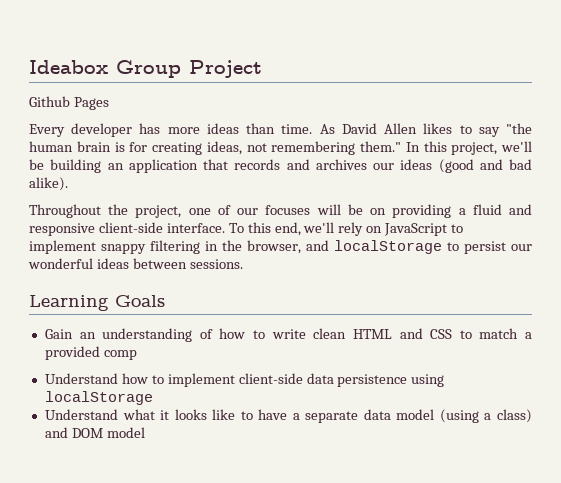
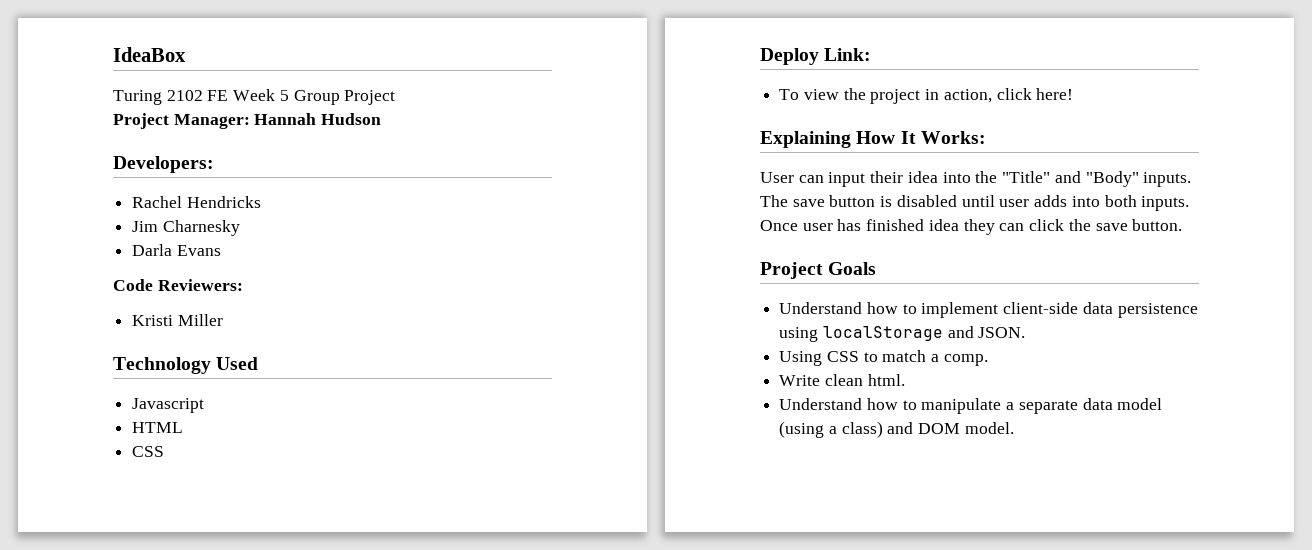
- Ideabox Group Project
- Github Pages
- Every developer has more ideas than time. As David Allen likes to say "the human brain is for creating ideas, not remembering them." In this project, we'll be building an application that records and archives our ideas (good and bad alike).
- Throughout the project, one of our focuses will be on providing a fluid and responsive client-side interface. To this end, we'll rely on JavaScript to implement snappy filtering in the browser, and localStorage to persist our wonderful ideas between sessions.
- Learning Goals
- Gain an understanding of how to write clean HTML and CSS to match a provided comp
+ IdeaBox
+ Turing 2102 FE Week 5 Group Project
+ Project Manager: Hannah Hudson
+ Developers:
+ Rachel Hendricks
+ Jim Charnesky
+ Darla Evans
+ Code Reviewers:
+ Kristi Miller
+ Technology Used
+ Javascript
+ HTML
+ CSS
+ Deploy Link:
+ To view the project in action, click here!
+ Explaining How It Works:
+ User can input their idea into the "Title" and "Body" inputs. The save button is disabled until user adds into both inputs. Once user has finished idea they can click the save button.
+ Project Goals
- Understand how to implement client-side data persistence using localStorage
- Understand what it looks like to have a separate data model (using a class) and DOM model
+ Understand how to implement client-side data persistence using localStorage and JSON.
+ Using CSS to match a comp.
+ Write clean html.
+ Understand how to manipulate a separate data model (using a class) and DOM model.

